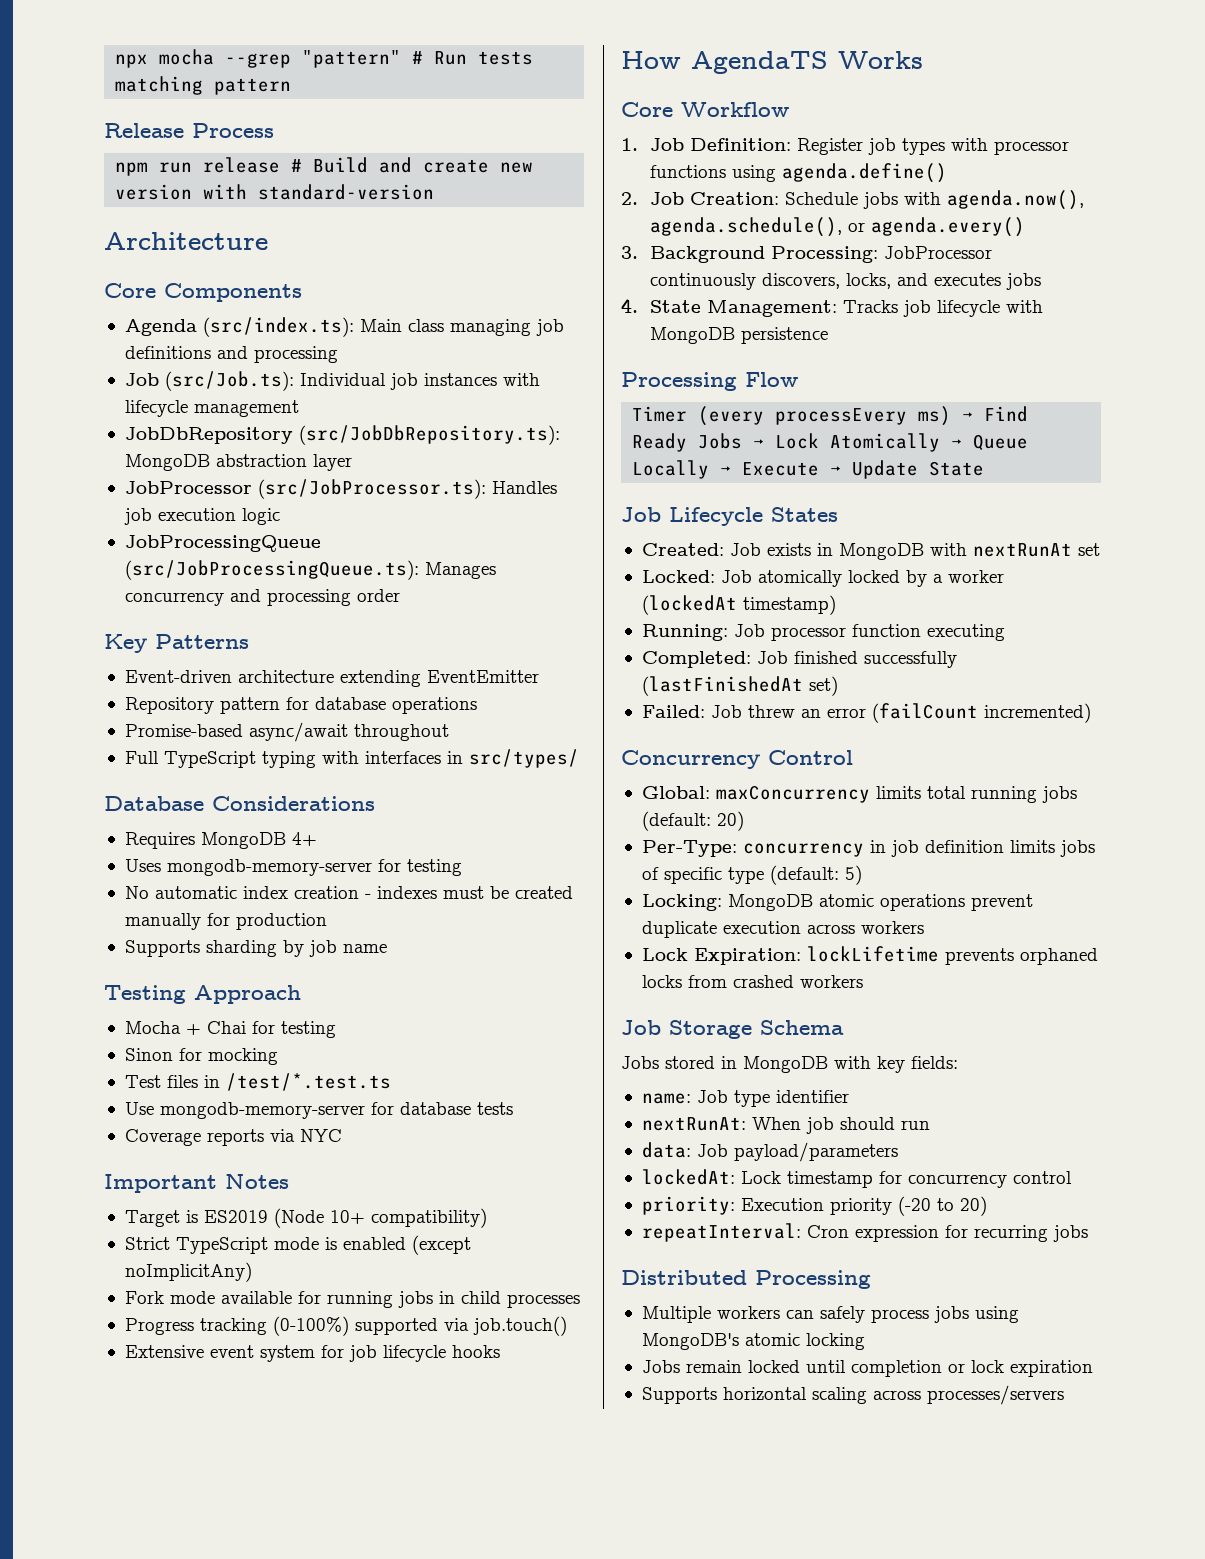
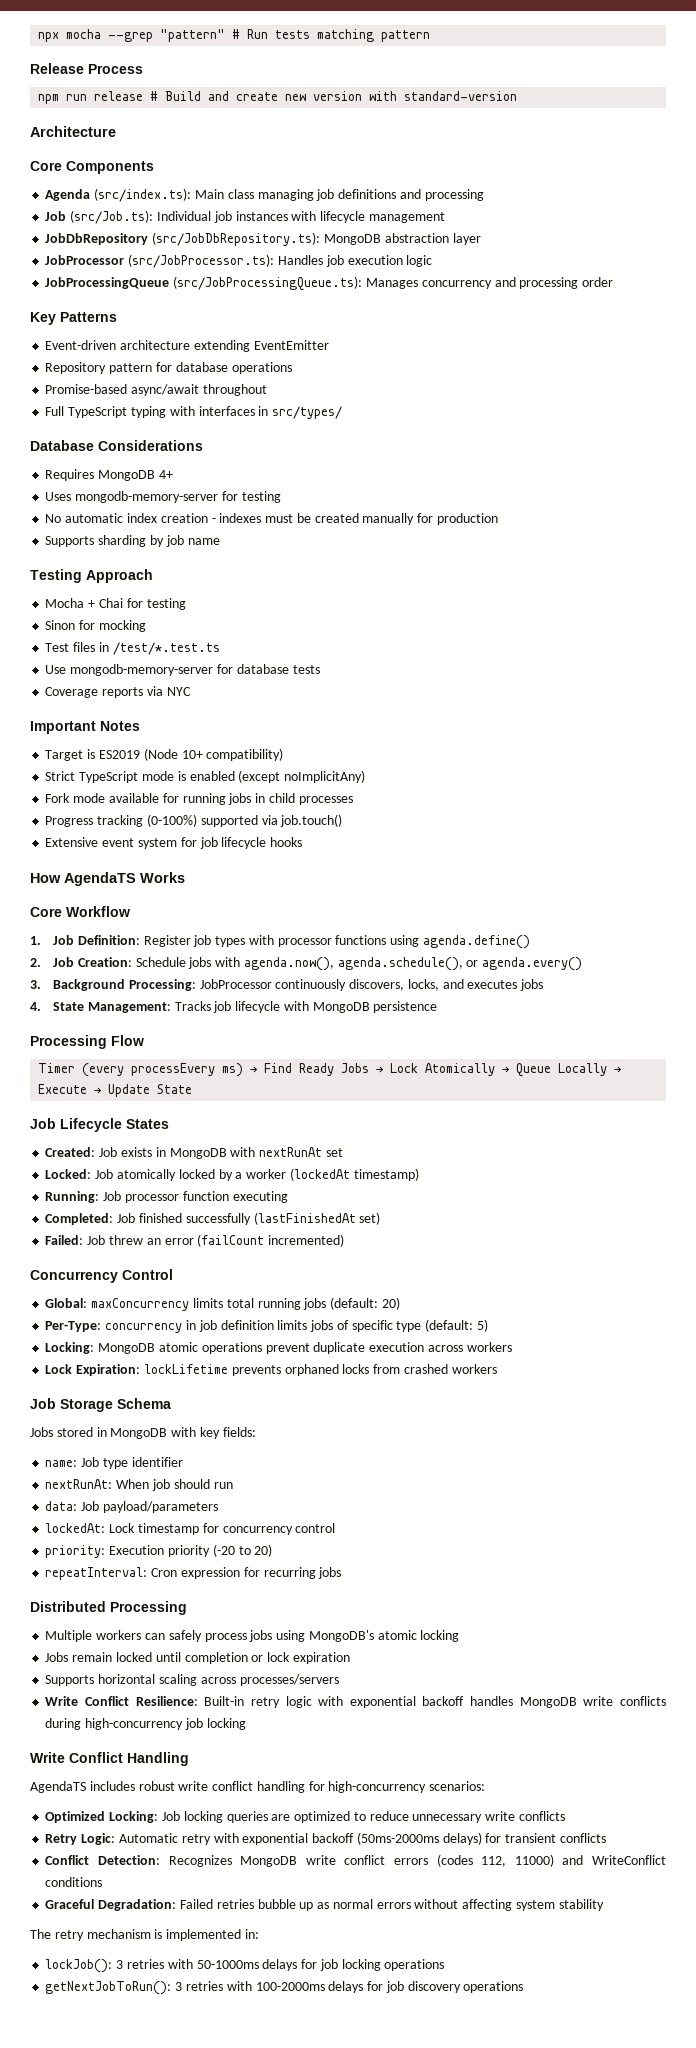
+ Write Conflict Resilience: Built-in retry logic with exponential backoff handles MongoDB write conflicts during high-concurrency job locking
+ Write Conflict Handling
+ AgendaTS includes robust write conflict handling for high-concurrency scenarios:
+ Optimized Locking: Job locking queries are optimized to reduce unnecessary write conflicts
+ Retry Logic: Automatic retry with exponential backoff (50ms-2000ms delays) for transient conflicts
+ Conflict Detection: Recognizes MongoDB write conflict errors (codes 112, 11000) and WriteConflict conditions
+ Graceful Degradation: Failed retries bubble up as normal errors without affecting system stability
+ The retry mechanism is implemented in:
+ lockJob(): 3 retries with 50-1000ms delays for job locking operations
+ getNextJobToRun(): 3 retries with 100-2000ms delays for job discovery operations

